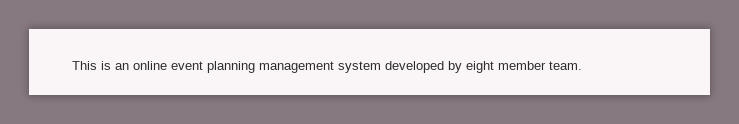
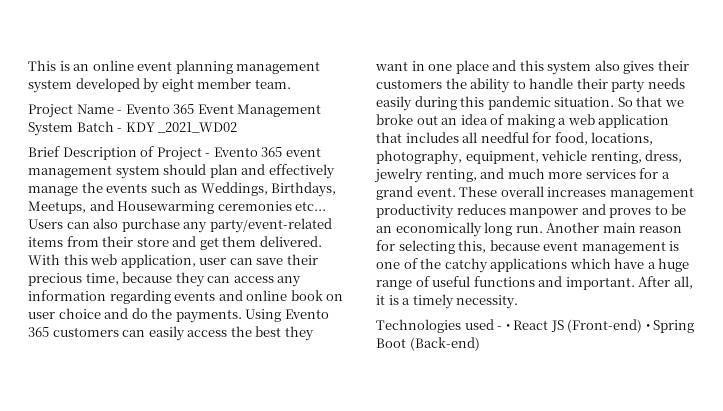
+ Project Name - Evento 365 Event Management System Batch - KDY _2021_WD02
+ Brief Description of Project - Evento 365 event management system should plan and effectively manage the events such as Weddings, Birthdays, Meetups, and Housewarming ceremonies etc... Users can also purchase any party/event-related items from their store and get them delivered. With this web application, user can save their precious time, because they can access any information regarding events and online book on user choice and do the payments. Using Evento 365 customers can easily access the best they want in one place and this system also gives their customers the ability to handle their party needs easily during this pandemic situation. So that we broke out an idea of making a web application that includes all needful for food, locations, photography, equipment, vehicle renting, dress, jewelry renting, and much more services for a grand event. These overall increases management productivity reduces manpower and proves to be an economically long run. Another main reason for selecting this, because event management is one of the catchy applications which have a huge range of useful functions and important. After all, it is a timely necessity.
+ Technologies used - • React JS (Front-end) • Spring Boot (Back-end)

